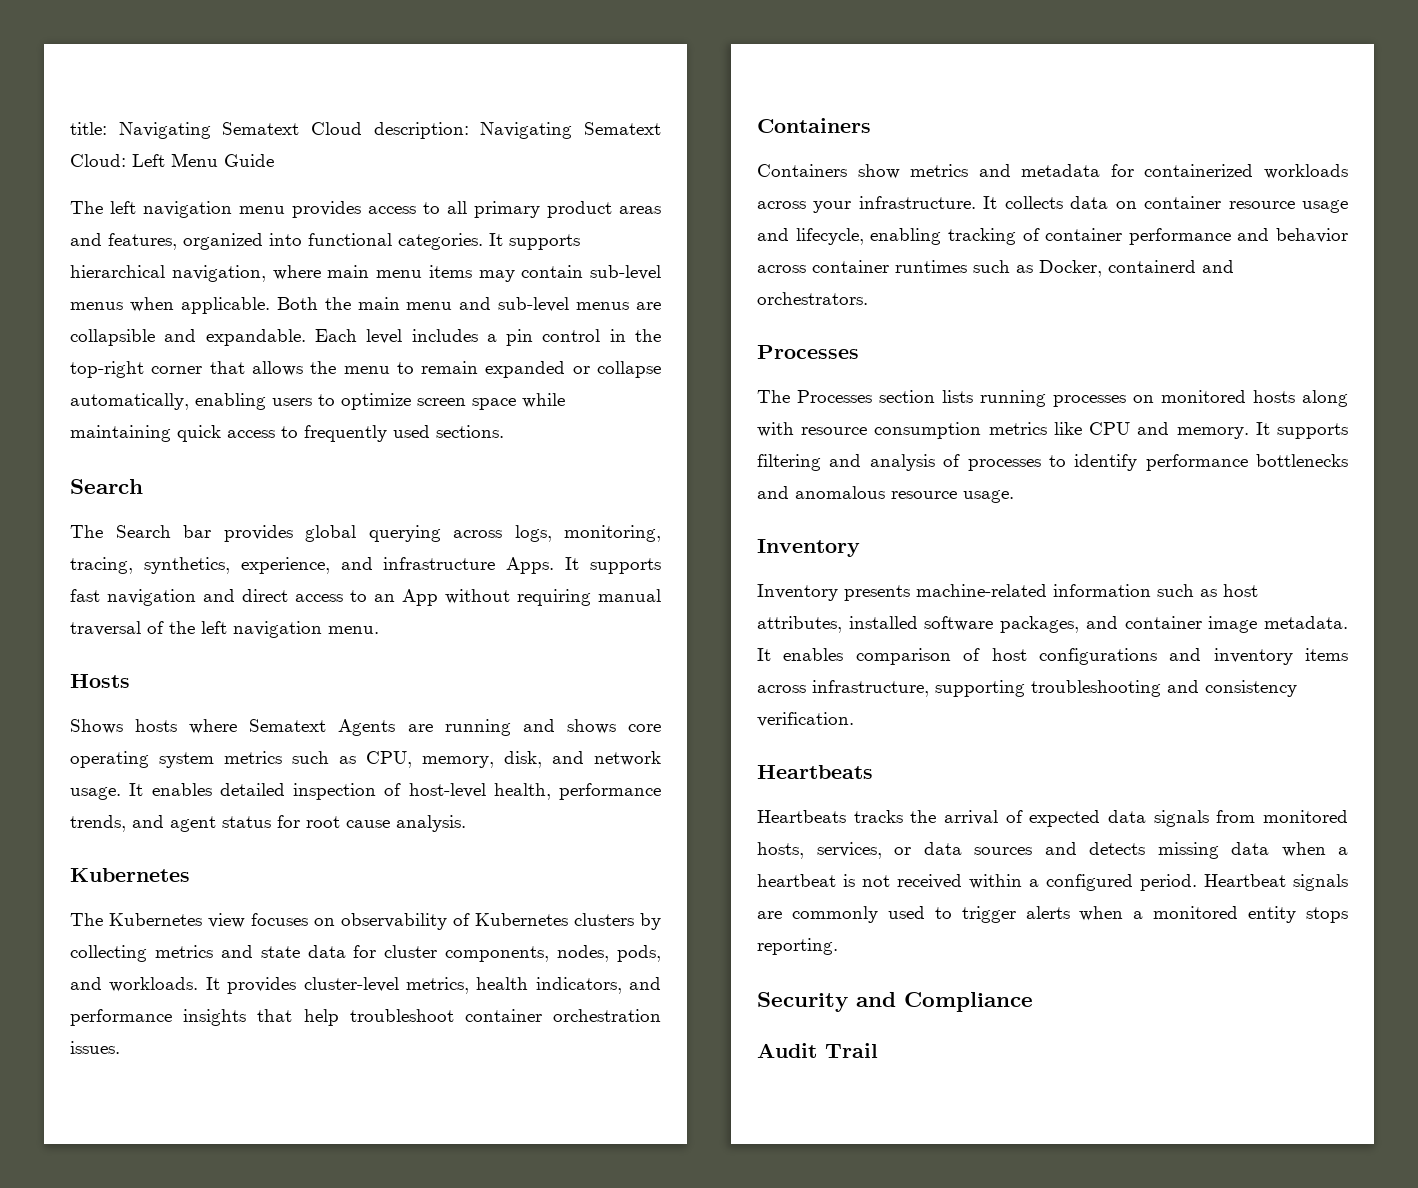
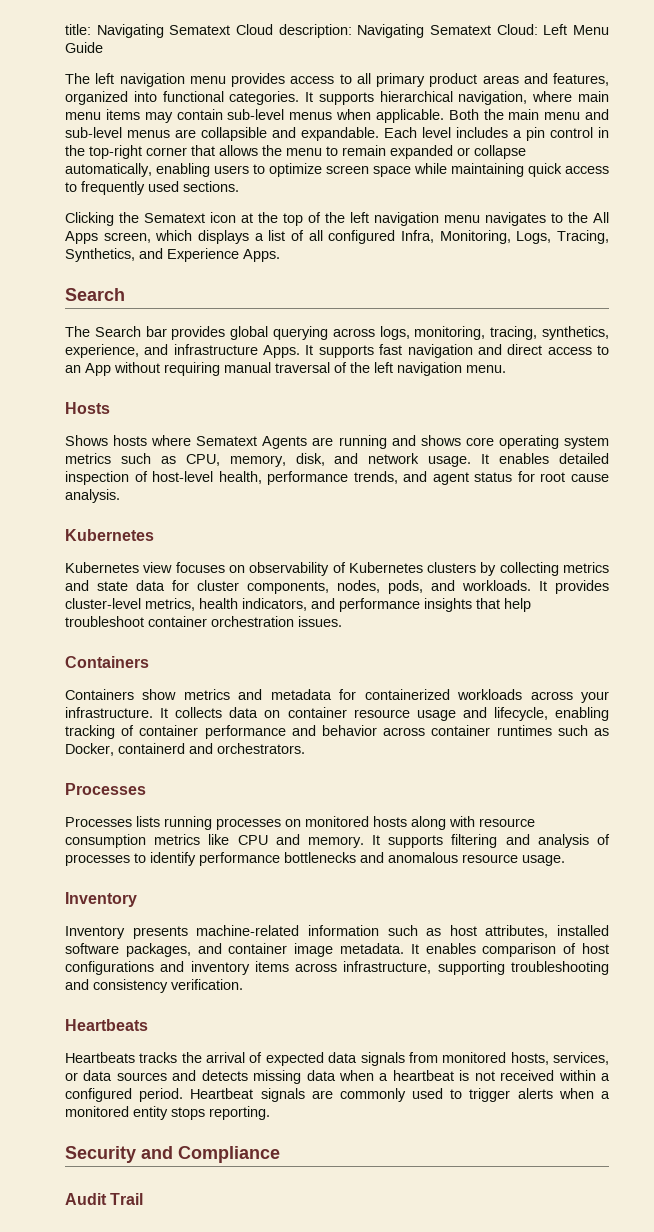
+ Clicking the Sematext icon at the top of the left navigation menu navigates to the All Apps screen, which displays a list of all configured Infra, Monitoring, Logs, Tracing, Synthetics, and Experience Apps.
- The Kubernetes view focuses on observability of Kubernetes clusters by collecting metrics and state data for cluster components, nodes, pods, and workloads.
+ Kubernetes view focuses on observability of Kubernetes clusters by collecting metrics and state data for cluster components, nodes, pods, and workloads.
- The Processes section lists running processes on monitored hosts along with resource consumption metrics like CPU and memory.
+ Processes lists running processes on monitored hosts along with resource consumption metrics like CPU and memory.

